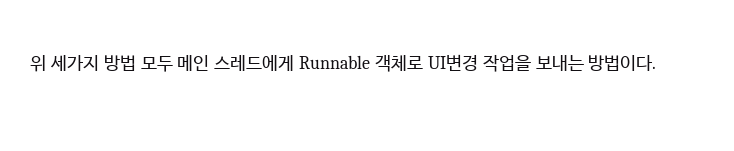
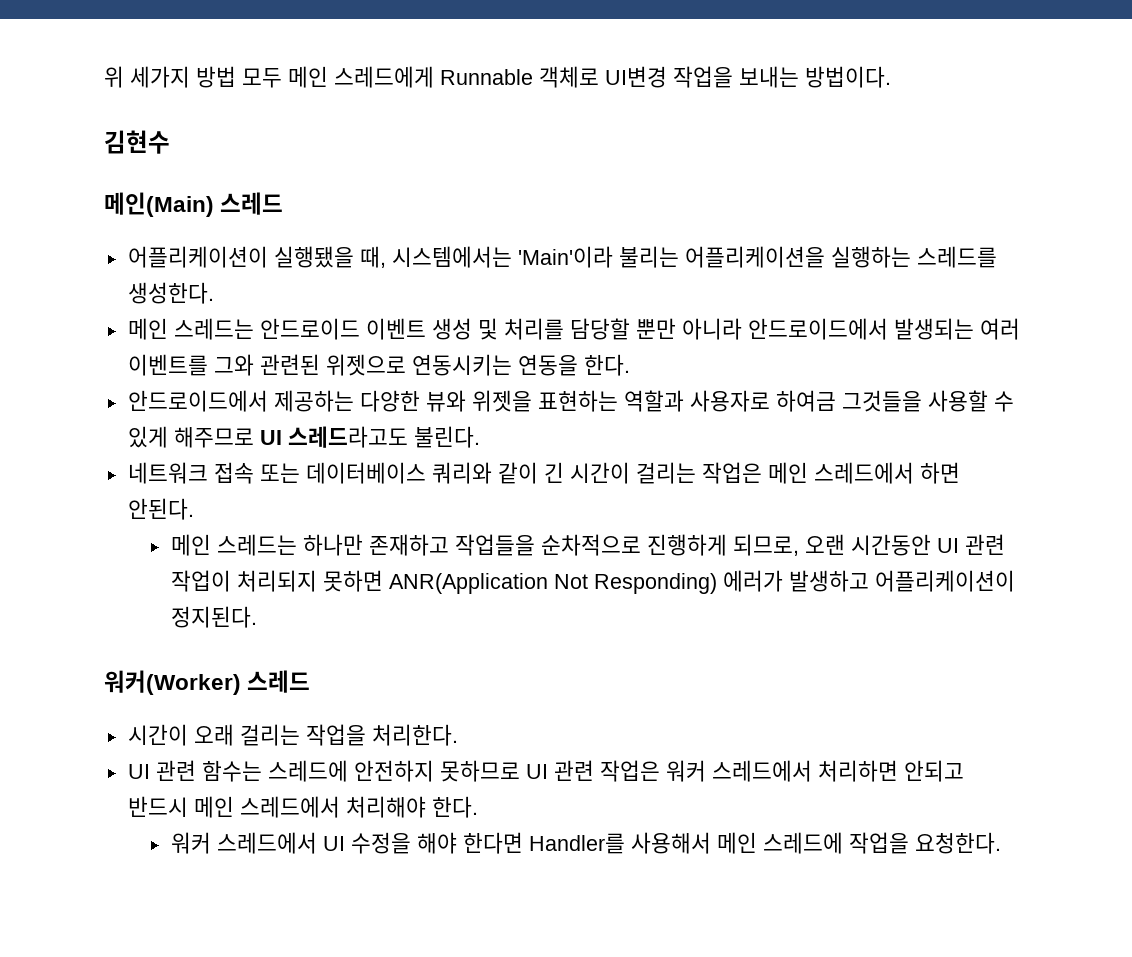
+ 김현수
+ 메인(Main) 스레드
+ 어플리케이션이 실행됐을 때, 시스템에서는 'Main'이라 불리는 어플리케이션을 실행하는 스레드를 생성한다.
+ 메인 스레드는 안드로이드 이벤트 생성 및 처리를 담당할 뿐만 아니라 안드로이드에서 발생되는 여러 이벤트를 그와 관련된 위젯으로 연동시키는 연동을 한다.
+ 안드로이드에서 제공하는 다양한 뷰와 위젯을 표현하는 역할과 사용자로 하여금 그것들을 사용할 수 있게 해주므로 UI 스레드라고도 불린다.
+ 네트워크 접속 또는 데이터베이스 쿼리와 같이 긴 시간이 걸리는 작업은 메인 스레드에서 하면 안된다.
+ 메인 스레드는 하나만 존재하고 작업들을 순차적으로 진행하게 되므로, 오랜 시간동안 UI 관련 작업이 처리되지 못하면 ANR(Application Not Responding) 에러가 발생하고 어플리케이션이 정지된다.
+ 워커(Worker) 스레드
+ 시간이 오래 걸리는 작업을 처리한다.
+ UI 관련 함수는 스레드에 안전하지 못하므로 UI 관련 작업은 워커 스레드에서 처리하면 안되고 반드시 메인 스레드에서 처리해야 한다.
+ 워커 스레드에서 UI 수정을 해야 한다면 Handler를 사용해서 메인 스레드에 작업을 요청한다.

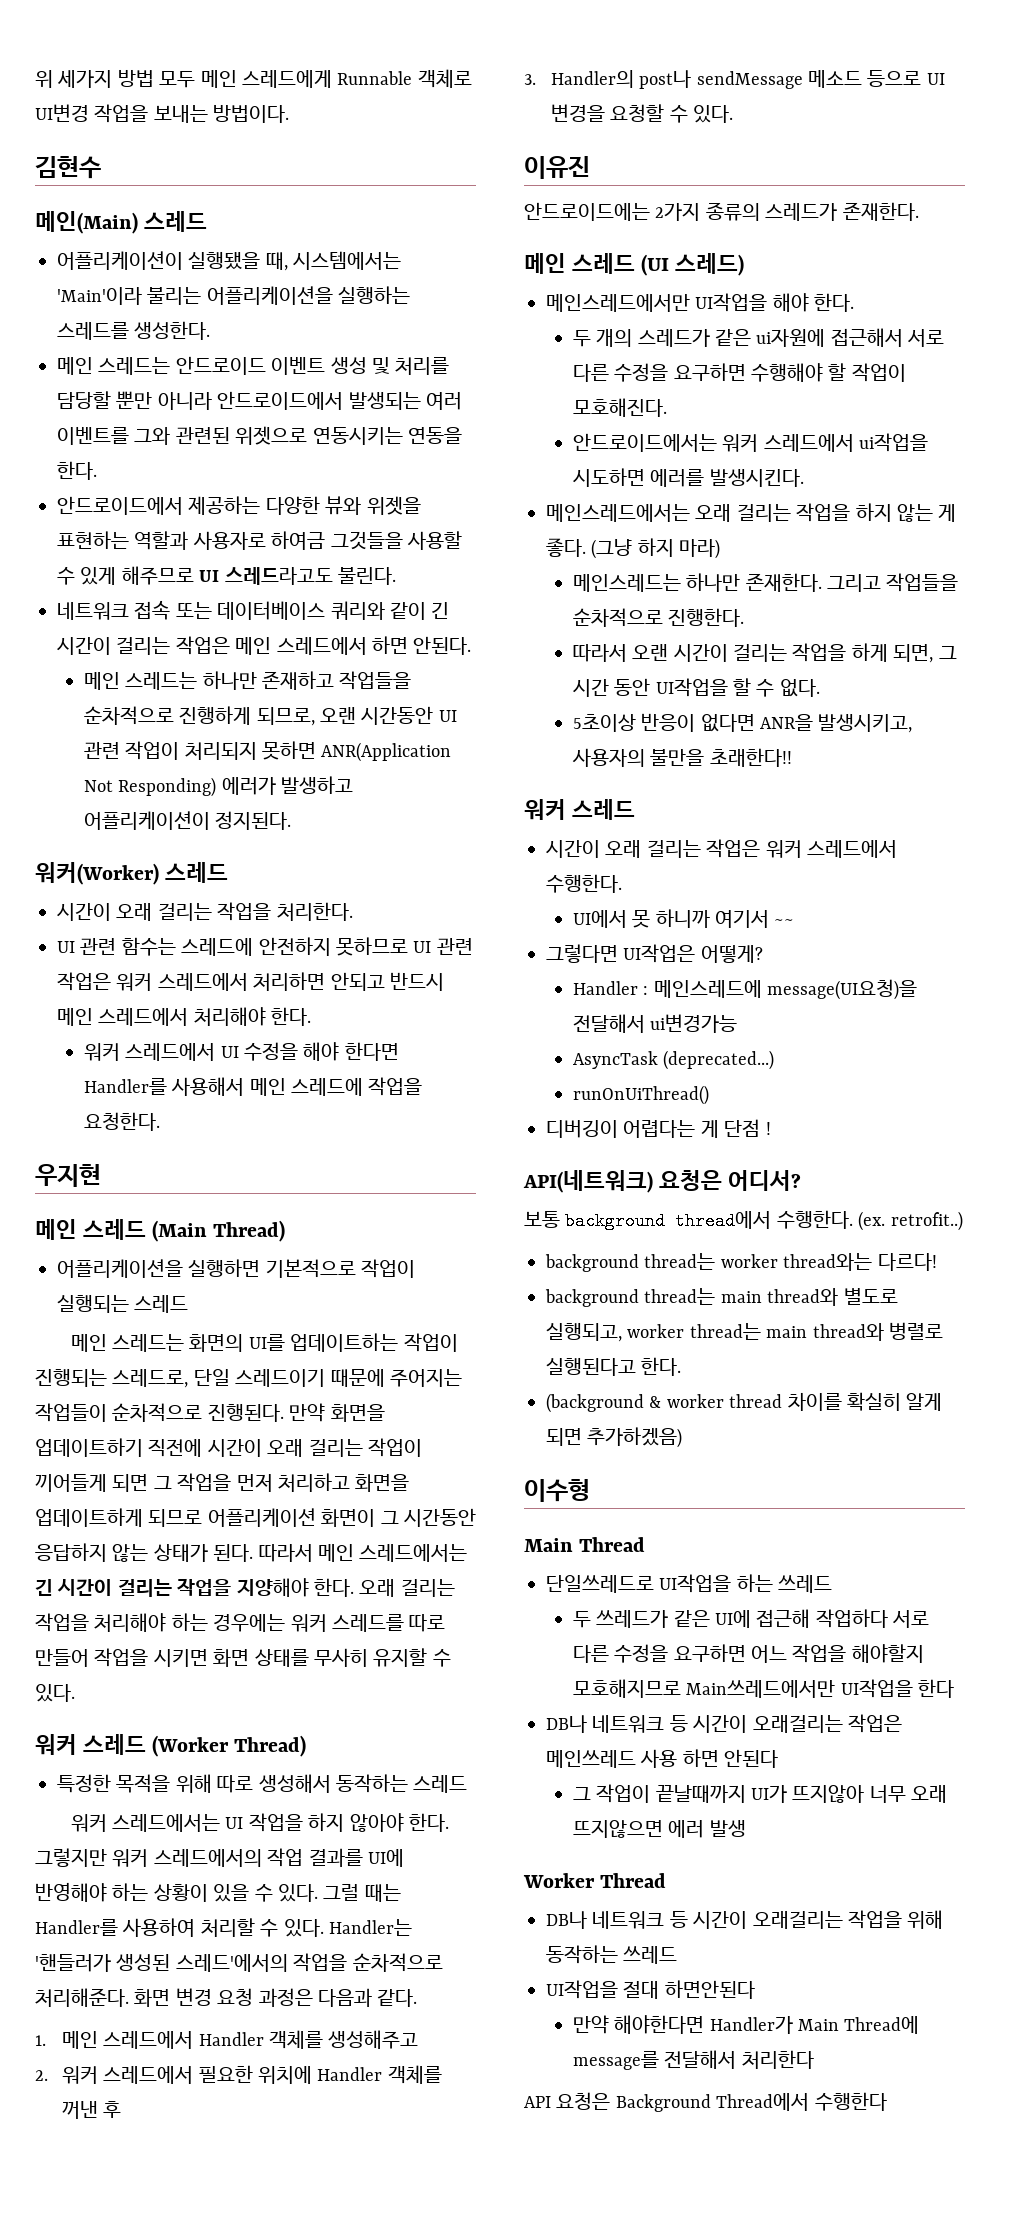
+ 우지현
+ 메인 스레드 (Main Thread)
+ 어플리케이션을 실행하면 기본적으로 작업이 실행되는 스레드
+ 메인 스레드는 화면의 UI를 업데이트하는 작업이 진행되는 스레드로, 단일 스레드이기 때문에 주어지는 작업들이 순차적으로 진행된다. 만약 화면을 업데이트하기 직전에 시간이 오래 걸리는 작업이 끼어들게 되면 그 작업을 먼저 처리하고 화면을 업데이트하게 되므로 어플리케이션 화면이 그 시간동안 응답하지 않는 상태가 된다. 따라서 메인 스레드에서는 긴 시간이 걸리는 작업을 지양해야 한다. 오래 걸리는 작업을 처리해야 하는 경우에는 워커 스레드를 따로 만들어 작업을 시키면 화면 상태를 무사히 유지할 수 있다.
+ 워커 스레드 (Worker Thread)
+ 특정한 목적을 위해 따로 생성해서 동작하는 스레드
+ 워커 스레드에서는 UI 작업을 하지 않아야 한다. 그렇지만 워커 스레드에서의 작업 결과를 UI에 반영해야 하는 상황이 있을 수 있다. 그럴 때는 Handler를 사용하여 처리할 수 있다. Handler는 '핸들러가 생성된 스레드'에서의 작업을 순차적으로 처리해준다. 화면 변경 요청 과정은 다음과 같다.
+ 1. 메인 스레드에서 Handler 객체를 생성해주고
+ 2. 워커 스레드에서 필요한 위치에 Handler 객체를 꺼낸 후
+ 3. Handler의 post나 sendMessage 메소드 등으로 UI 변경을 요청할 수 있다.
+ 이유진
+ 안드로이드에는 2가지 종류의 스레드가 존재한다.
+ 메인 스레드 (UI 스레드)
+ 메인스레드에서만 UI작업을 해야 한다.
+ 두 개의 스레드가 같은 ui자원에 접근해서 서로 다른 수정을 요구하면 수행해야 할 작업이 모호해진다.
+ 안드로이드에서는 워커 스레드에서 ui작업을 시도하면 에러를 발생시킨다.
+ 메인스레드에서는 오래 걸리는 작업을 하지 않는 게 좋다. (그냥 하지 마라)
+ 메인스레드는 하나만 존재한다. 그리고 작업들을 순차적으로 진행한다.
+ 따라서 오랜 시간이 걸리는 작업을 하게 되면, 그 시간 동안 UI작업을 할 수 없다.
+ 5초이상 반응이 없다면 ANR을 발생시키고, 사용자의 불만을 초래한다!!
+ 워커 스레드
+ 시간이 오래 걸리는 작업은 워커 스레드에서 수행한다.
+ UI에서 못 하니까 여기서 ~~
+ 그렇다면 UI작업은 어떻게?
+ Handler : 메인스레드에 message(UI요청)을 전달해서 ui변경가능
+ AsyncTask (deprecated...)
+ runOnUiThread()
+ 디버깅이 어렵다는 게 단점 !
+ API(네트워크) 요청은 어디서?
+ 보통 background thread에서 수행한다. (ex. retrofit..)
+ background thread는 worker thread와는 다르다!
+ background thread는 main thread와 별도로 실행되고, worker thread는 main thread와 병렬로 실행된다고 한다.
+ (background & worker thread 차이를 확실히 알게 되면 추가하겠음)
+ 이수형
+ Main Thread
+ 단일쓰레드로 UI작업을 하는 쓰레드
+ 두 쓰레드가 같은 UI에 접근해 작업하다 서로 다른 수정을 요구하면 어느 작업을 해야할지 모호해지므로 Main쓰레드에서만 UI작업을 한다
+ DB나 네트워크 등 시간이 오래걸리는 작업은 메인쓰레드 사용 하면 안된다
+ 그 작업이 끝날때까지 UI가 뜨지않아 너무 오래 뜨지않으면 에러 발생
+ Worker Thread
+ DB나 네트워크 등 시간이 오래걸리는 작업을 위해 동작하는 쓰레드
+ UI작업을 절대 하면안된다
+ 만약 해야한다면 Handler가 Main Thread에 message를 전달해서 처리한다
+ API 요청은 Background Thread에서 수행한다

